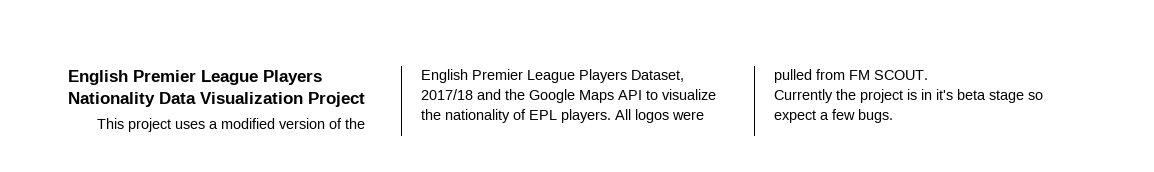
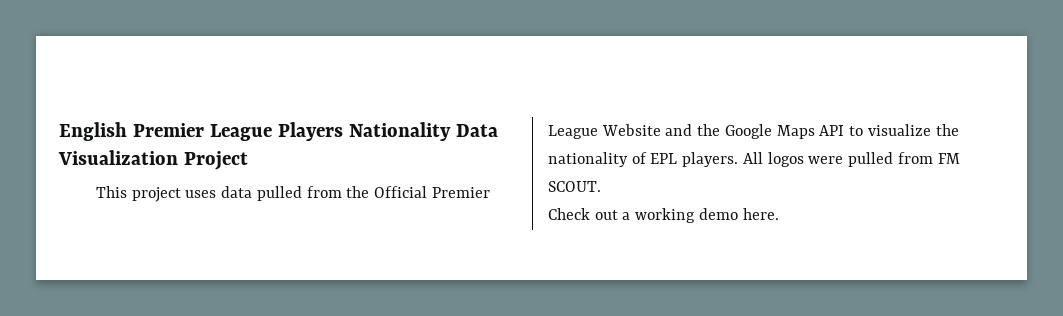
- This project uses a modified version of the English Premier League Players Dataset, 2017/18 and the Google Maps API to visualize the nationality of EPL players.
+ This project uses data pulled from the Official Premier League Website and the Google Maps API to visualize the nationality of EPL players.
- Currently the project is in it's beta stage so expect a few bugs.
+ Check out a working demo here.

